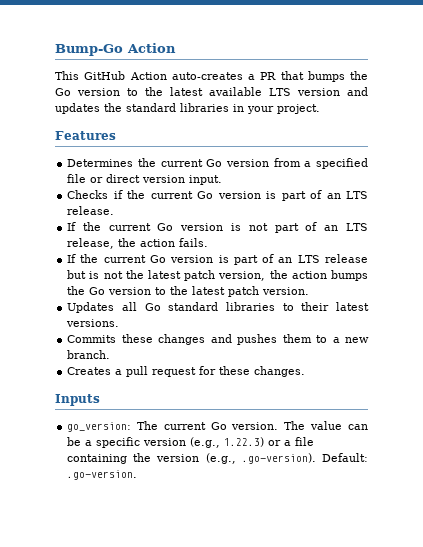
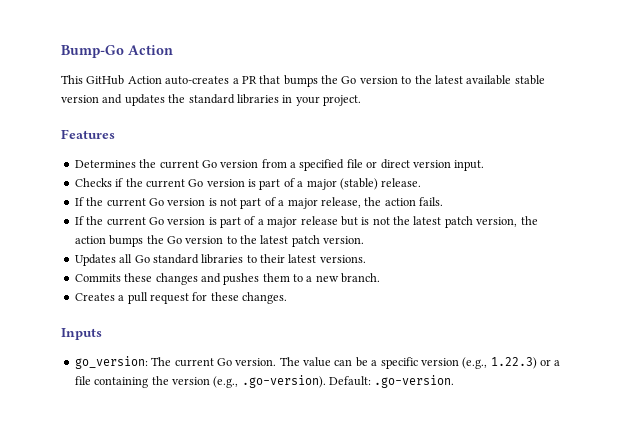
- This GitHub Action auto-creates a PR that bumps the Go version to the latest available LTS version and updates the standard libraries in your project.
+ This GitHub Action auto-creates a PR that bumps the Go version to the latest available stable version and updates the standard libraries in your project.
- Checks if the current Go version is part of an LTS release.
+ Checks if the current Go version is part of a major (stable) release.
- If the current Go version is not part of an LTS release, the action fails.
+ If the current Go version is not part of a major release, the action fails.
- If the current Go version is part of an LTS release but is not the latest patch version, the action bumps the Go version to the latest patch version.
+ If the current Go version is part of a major release but is not the latest patch version, the action bumps the Go version to the latest patch version.

